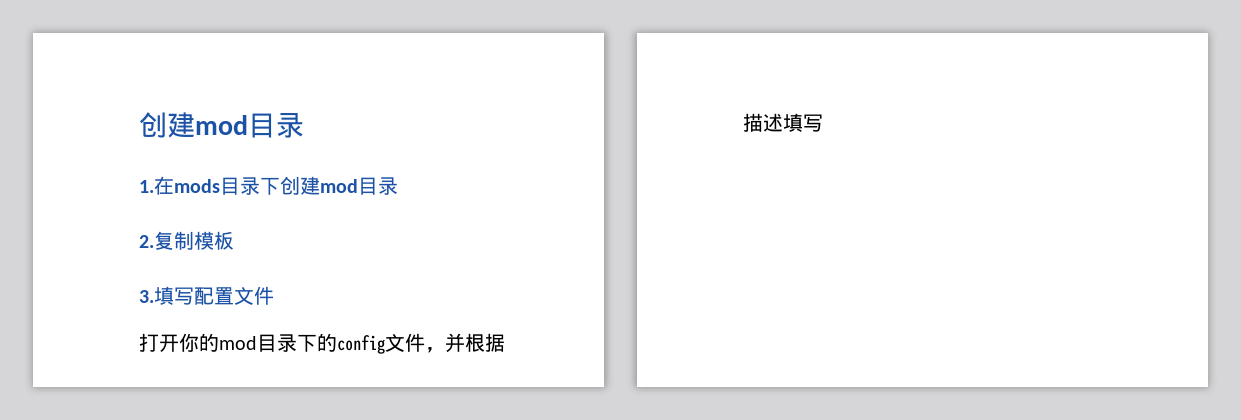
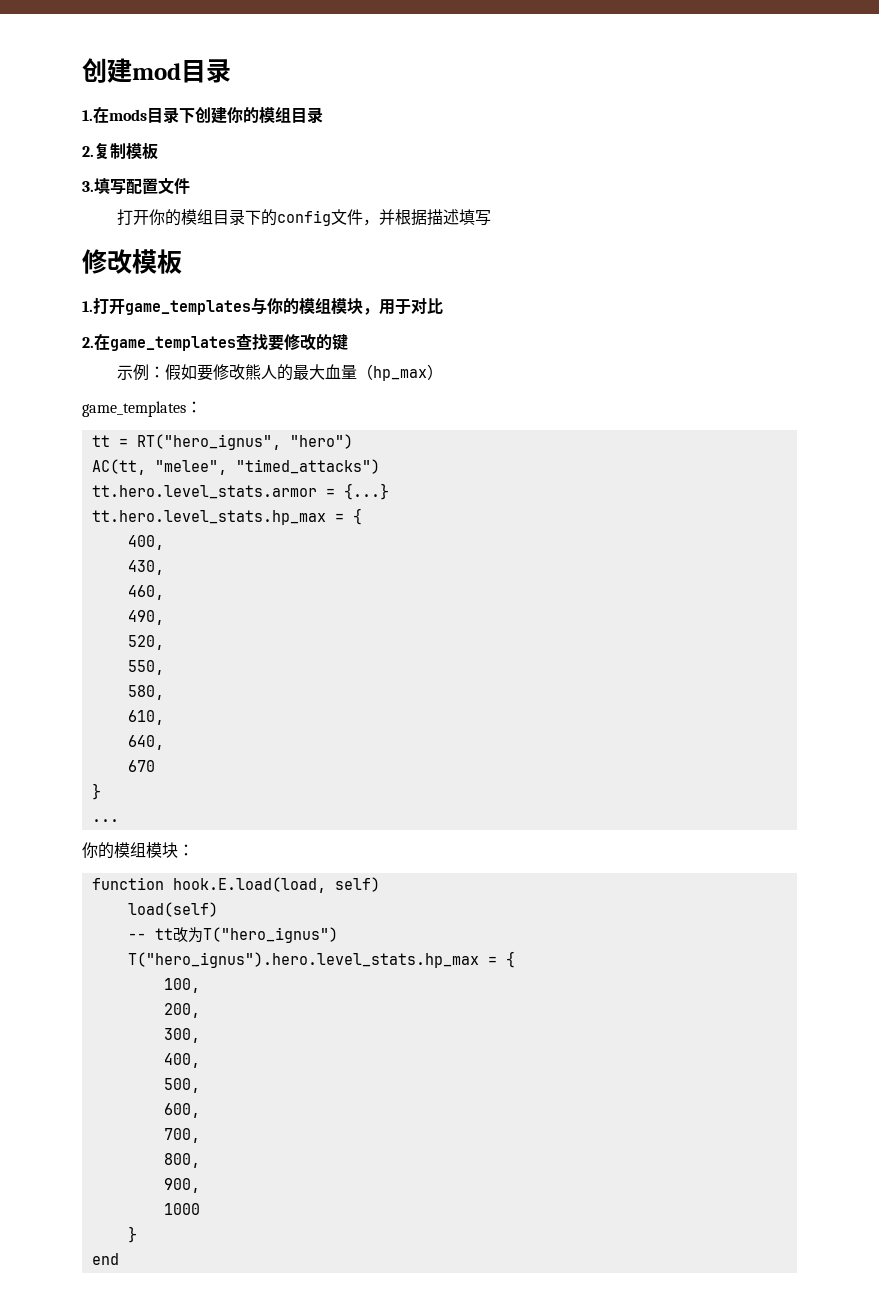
- 1.在mods目录下创建mod目录
+ 1.在mods目录下创建你的模组目录
- 打开你的mod目录下的config文件，并根据描述填写
+ 打开你的模组目录下的config文件，并根据描述填写
+ 修改模板
+ 1.打开game_templates与你的模组模块，用于对比
+ 2.在game_templates查找要修改的键
+ 示例：假如要修改熊人的最大血量（hp_max）
+ game_templates：
+ tt = RT("hero_ignus", "hero")
+ AC(tt, "melee", "timed_attacks")
+ tt.hero.level_stats.armor = {...}
+ tt.hero.level_stats.hp_max = {
+ 400,
+ 430,
+ 460,
+ 490,
+ 520,
+ 550,
+ 580,
+ 610,
+ 640,
+ 670
+ }
+ ...
+ 你的模组模块：
+ function hook.E.load(load, self)
+ load(self)
+ -- tt改为T("hero_ignus")
+ T("hero_ignus").hero.level_stats.hp_max = {
+ 100,
+ 200,
+ 300,
+ 400,
+ 500,
+ 600,
+ 700,
+ 800,
+ 900,
+ 1000
+ }
+ end

